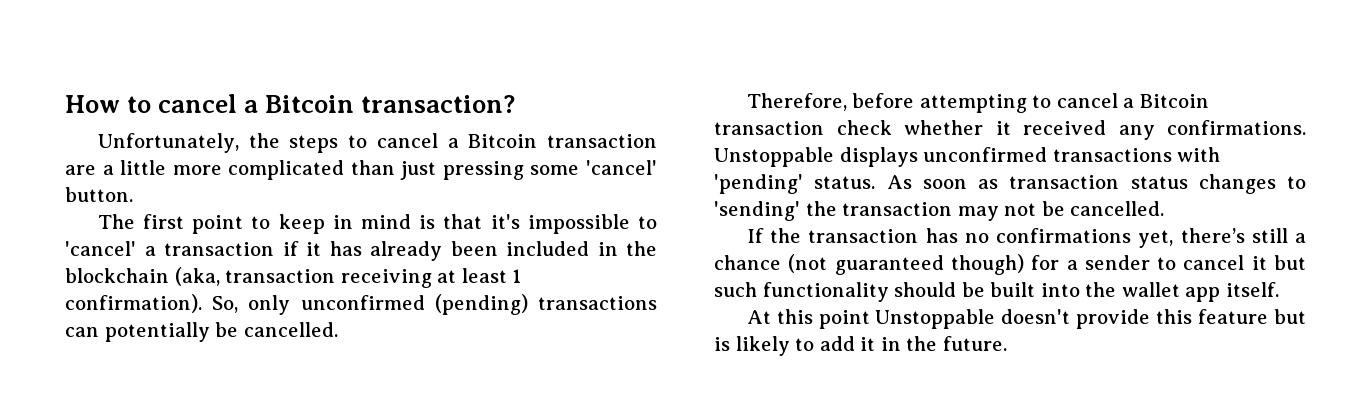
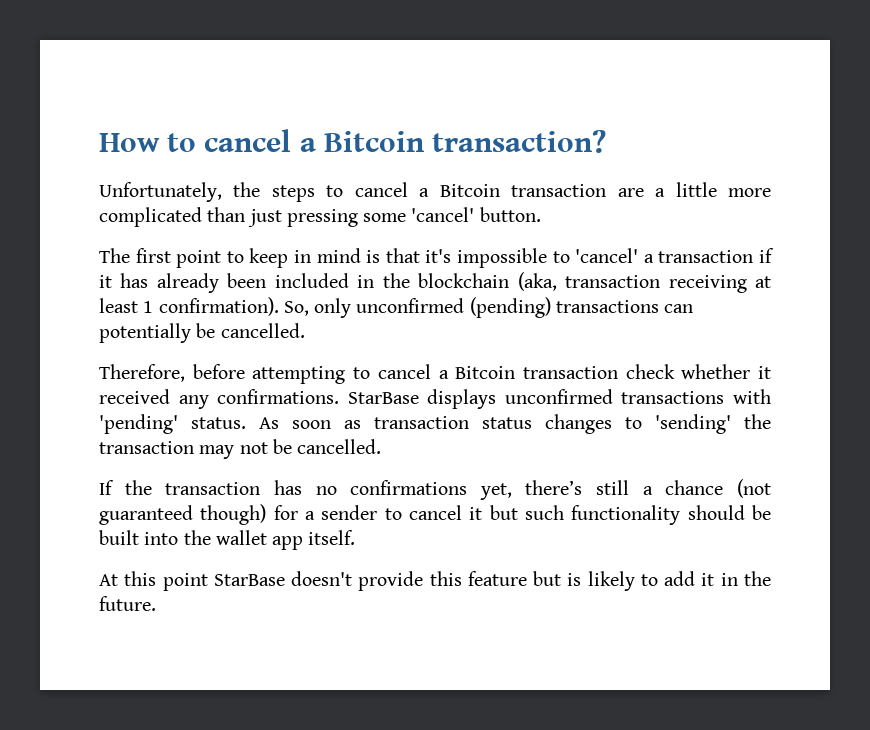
- Unstoppable displays unconfirmed transactions with 'pending' status.
+ StarBase displays unconfirmed transactions with 'pending' status.
- At this point Unstoppable doesn't provide this feature but is likely to add it in the future.
+ At this point StarBase doesn't provide this feature but is likely to add it in the future.

